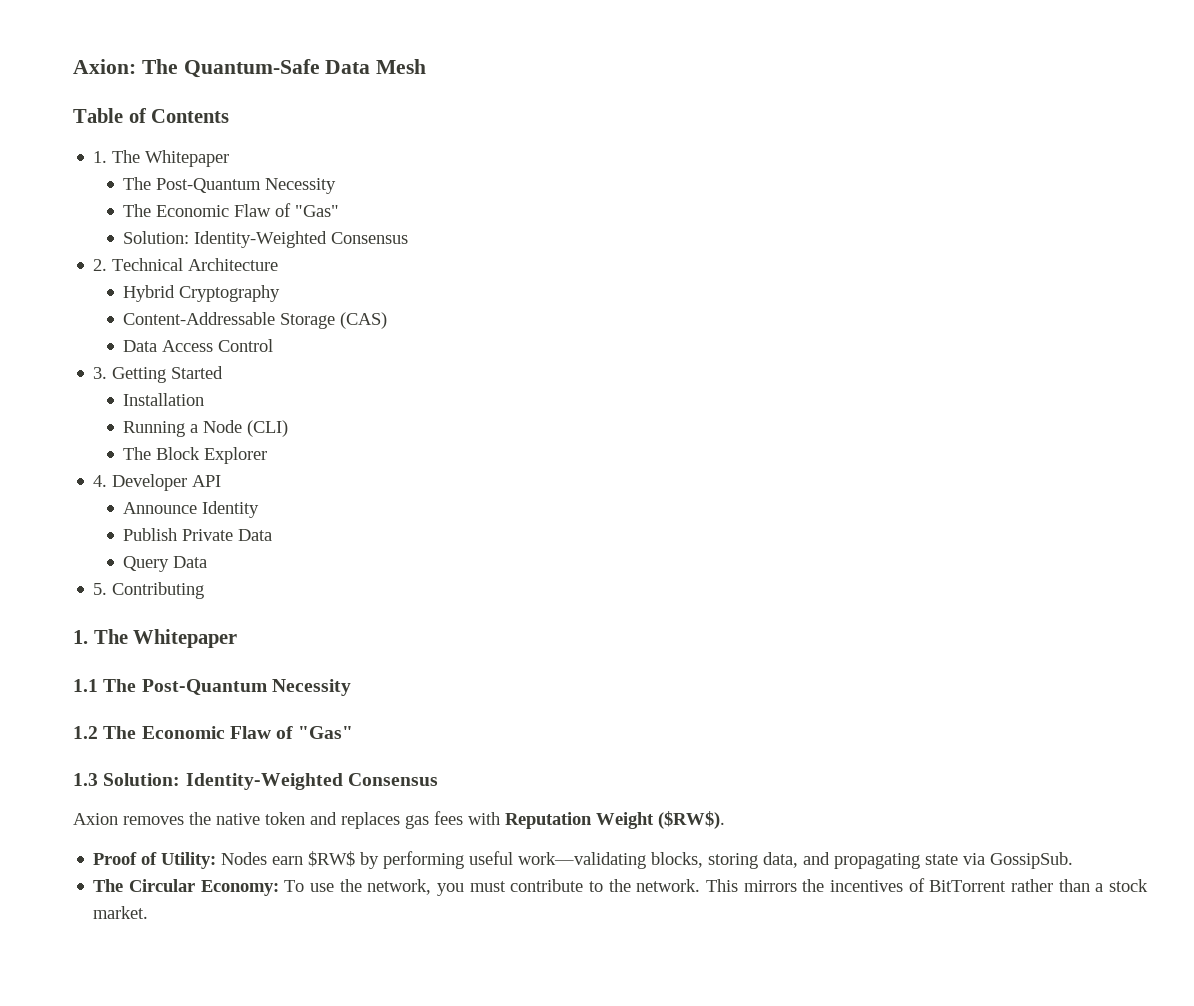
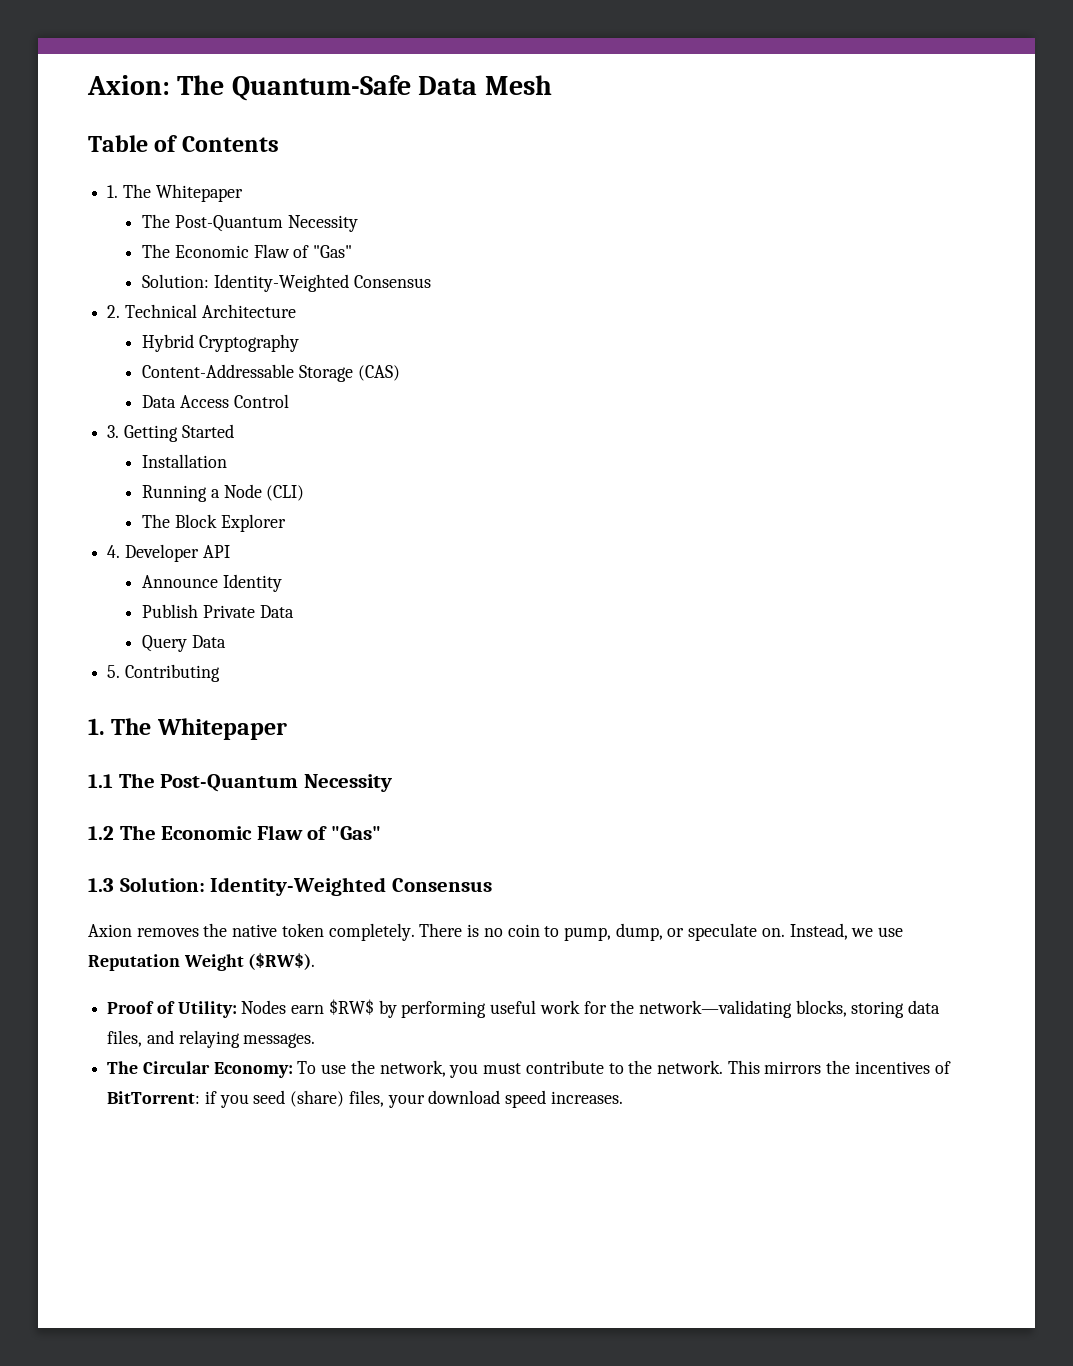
- Axion removes the native token and replaces gas fees with Reputation Weight ($RW$).
+ Axion removes the native token completely. There is no coin to pump, dump, or speculate on. Instead, we use Reputation Weight ($RW$).
- Proof of Utility: Nodes earn $RW$ by performing useful work—validating blocks, storing data, and propagating state via GossipSub.
+ Proof of Utility: Nodes earn $RW$ by performing useful work for the network—validating blocks, storing data files, and relaying messages.
- This mirrors the incentives of BitTorrent rather than a stock market.
+ This mirrors the incentives of BitTorrent: if you seed (share) files, your download speed increases.

